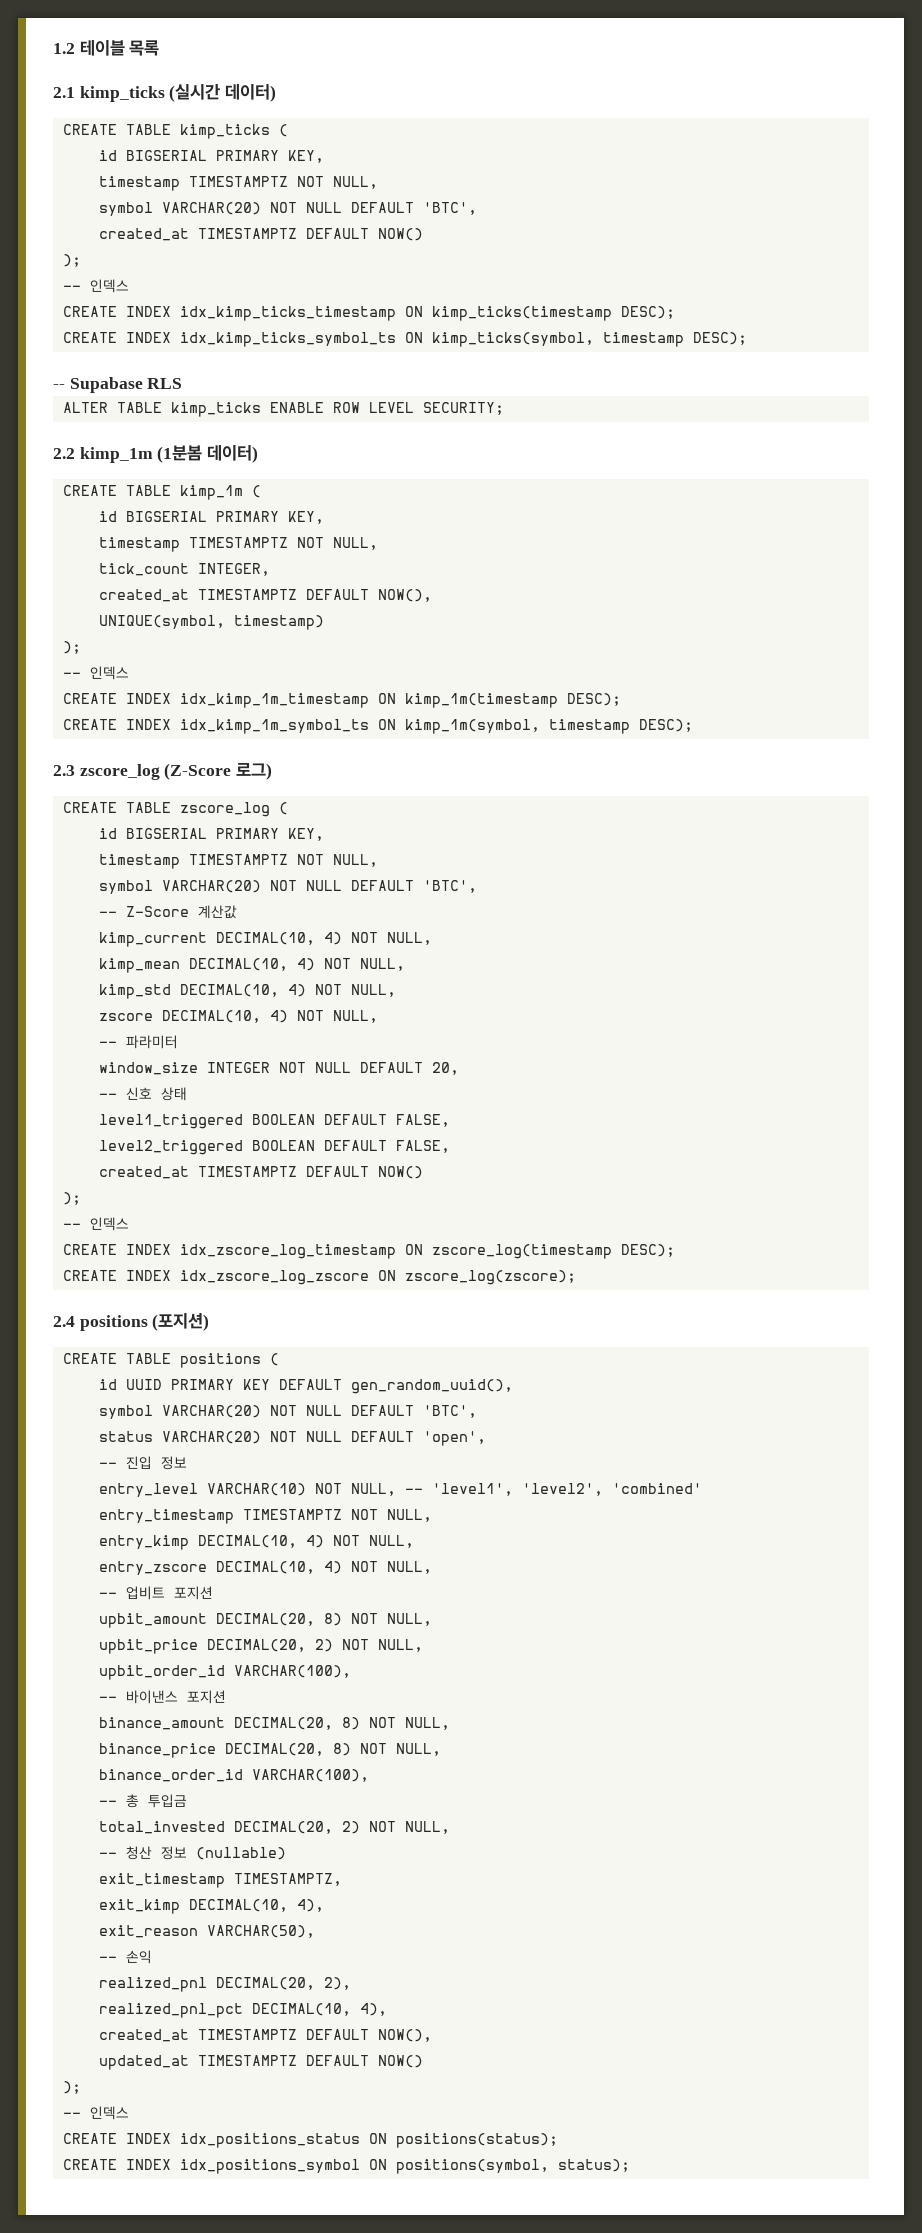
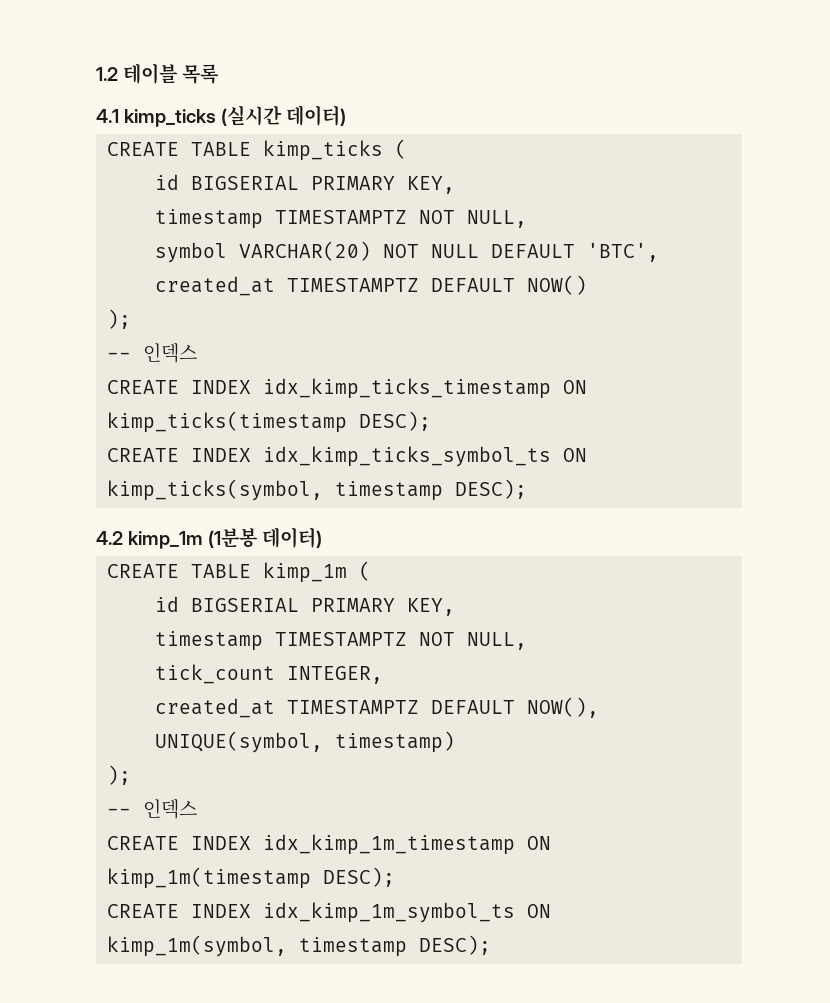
- 2.1 kimp_ticks (실시간 데이터)
+ 4.1 kimp_ticks (실시간 데이터)
- -- Supabase RLS
- ALTER TABLE kimp_ticks ENABLE ROW LEVEL SECURITY;
- 2.2 kimp_1m (1분봄 데이터)
+ 4.2 kimp_1m (1분봉 데이터)
- 2.3 zscore_log (Z-Score 로그)
- CREATE TABLE zscore_log (
- id BIGSERIAL PRIMARY KEY,
- timestamp TIMESTAMPTZ NOT NULL,
- symbol VARCHAR(20) NOT NULL DEFAULT 'BTC',
- -- Z-Score 계산값
- kimp_current DECIMAL(10, 4) NOT NULL,
- kimp_mean DECIMAL(10, 4) NOT NULL,
- kimp_std DECIMAL(10, 4) NOT NULL,
- zscore DECIMAL(10, 4) NOT NULL,
- -- 파라미터
- window_size INTEGER NOT NULL DEFAULT 20,
- -- 신호 상태
- level1_triggered BOOLEAN DEFAULT FALSE,
- level2_triggered BOOLEAN DEFAULT FALSE,
- created_at TIMESTAMPTZ DEFAULT NOW()
- );
- -- 인덱스
- CREATE INDEX idx_zscore_log_timestamp ON zscore_log(timestamp DESC);
- CREATE INDEX idx_zscore_log_zscore ON zscore_log(zscore);
- 2.4 positions (포지션)
- CREATE TABLE positions (
- id UUID PRIMARY KEY DEFAULT gen_random_uuid(),
- symbol VARCHAR(20) NOT NULL DEFAULT 'BTC',
- status VARCHAR(20) NOT NULL DEFAULT 'open',
- -- 진입 정보
- entry_level VARCHAR(10) NOT NULL, -- 'level1', 'level2', 'combined'
- entry_timestamp TIMESTAMPTZ NOT NULL,
- entry_kimp DECIMAL(10, 4) NOT NULL,
- entry_zscore DECIMAL(10, 4) NOT NULL,
- -- 업비트 포지션
- upbit_amount DECIMAL(20, 8) NOT NULL,
- upbit_price DECIMAL(20, 2) NOT NULL,
- upbit_order_id VARCHAR(100),
- -- 바이낸스 포지션
- binance_amount DECIMAL(20, 8) NOT NULL,
- binance_price DECIMAL(20, 8) NOT NULL,
- binance_order_id VARCHAR(100),
- -- 총 투입금
- total_invested DECIMAL(20, 2) NOT NULL,
- -- 청산 정보 (nullable)
- exit_timestamp TIMESTAMPTZ,
- exit_kimp DECIMAL(10, 4),
- exit_reason VARCHAR(50),
- -- 손익
- realized_pnl DECIMAL(20, 2),
- realized_pnl_pct DECIMAL(10, 4),
- created_at TIMESTAMPTZ DEFAULT NOW(),
- updated_at TIMESTAMPTZ DEFAULT NOW()
- );
- -- 인덱스
- CREATE INDEX idx_positions_status ON positions(status);
- CREATE INDEX idx_positions_symbol ON positions(symbol, status);

